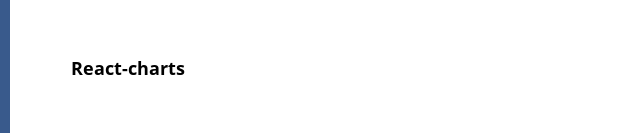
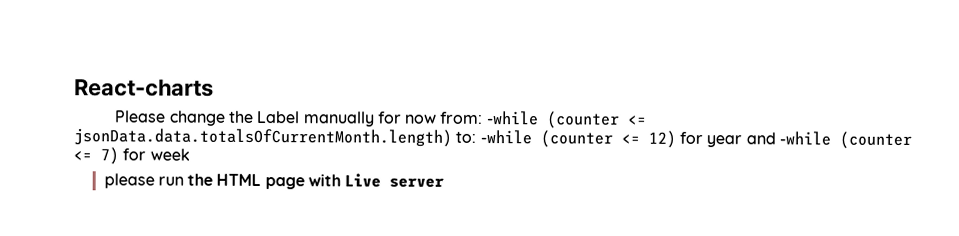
+ Please change the Label manually for now from: -while (counter <= jsonData.data.totalsOfCurrentMonth.length) to: -while (counter <= 12) for year and -while (counter <= 7) for week
+ please run the HTML page with Live server

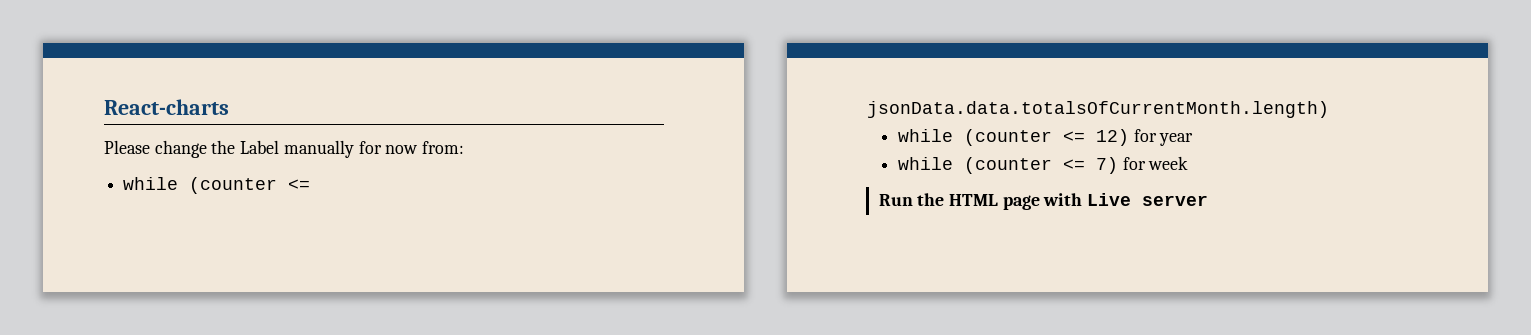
- Please change the Label manually for now from: -while (counter <= jsonData.data.totalsOfCurrentMonth.length) to: -while (counter <= 12) for year and -while (counter <= 7) for week
+ Please change the Label manually for now from:
+ while (counter <= jsonData.data.totalsOfCurrentMonth.length)
+ while (counter <= 12) for year
+ while (counter <= 7) for week
- please run the HTML page with Live server
+ Run the HTML page with Live server

